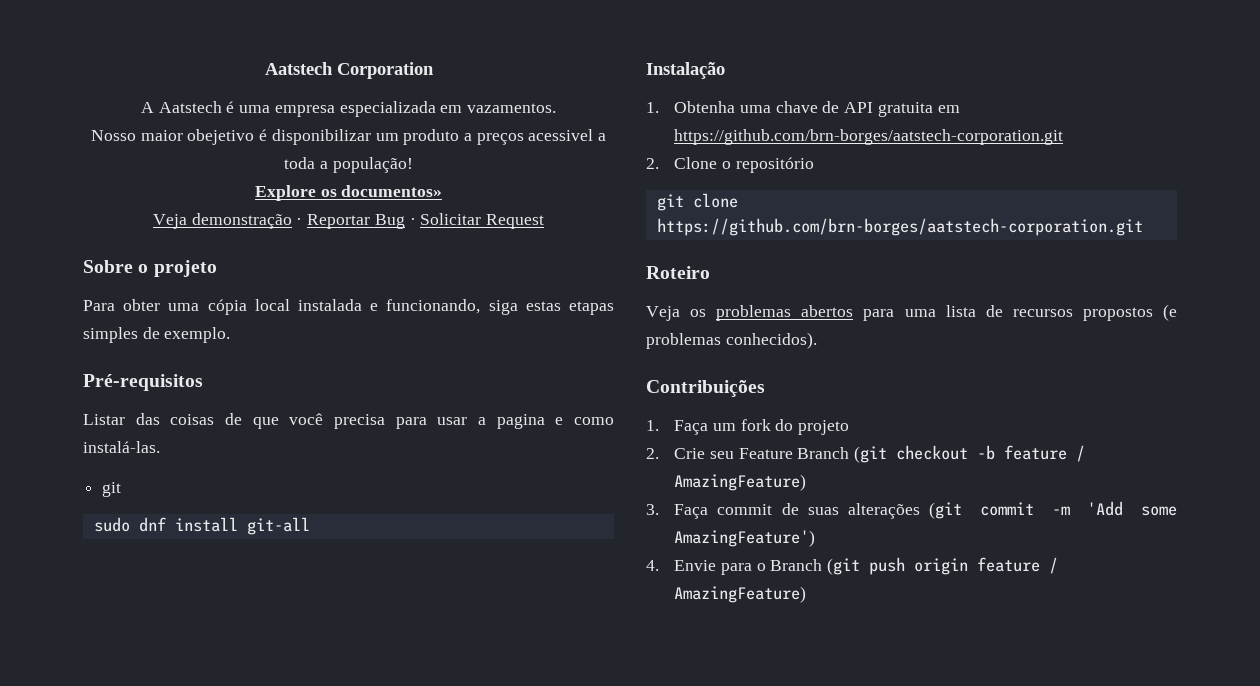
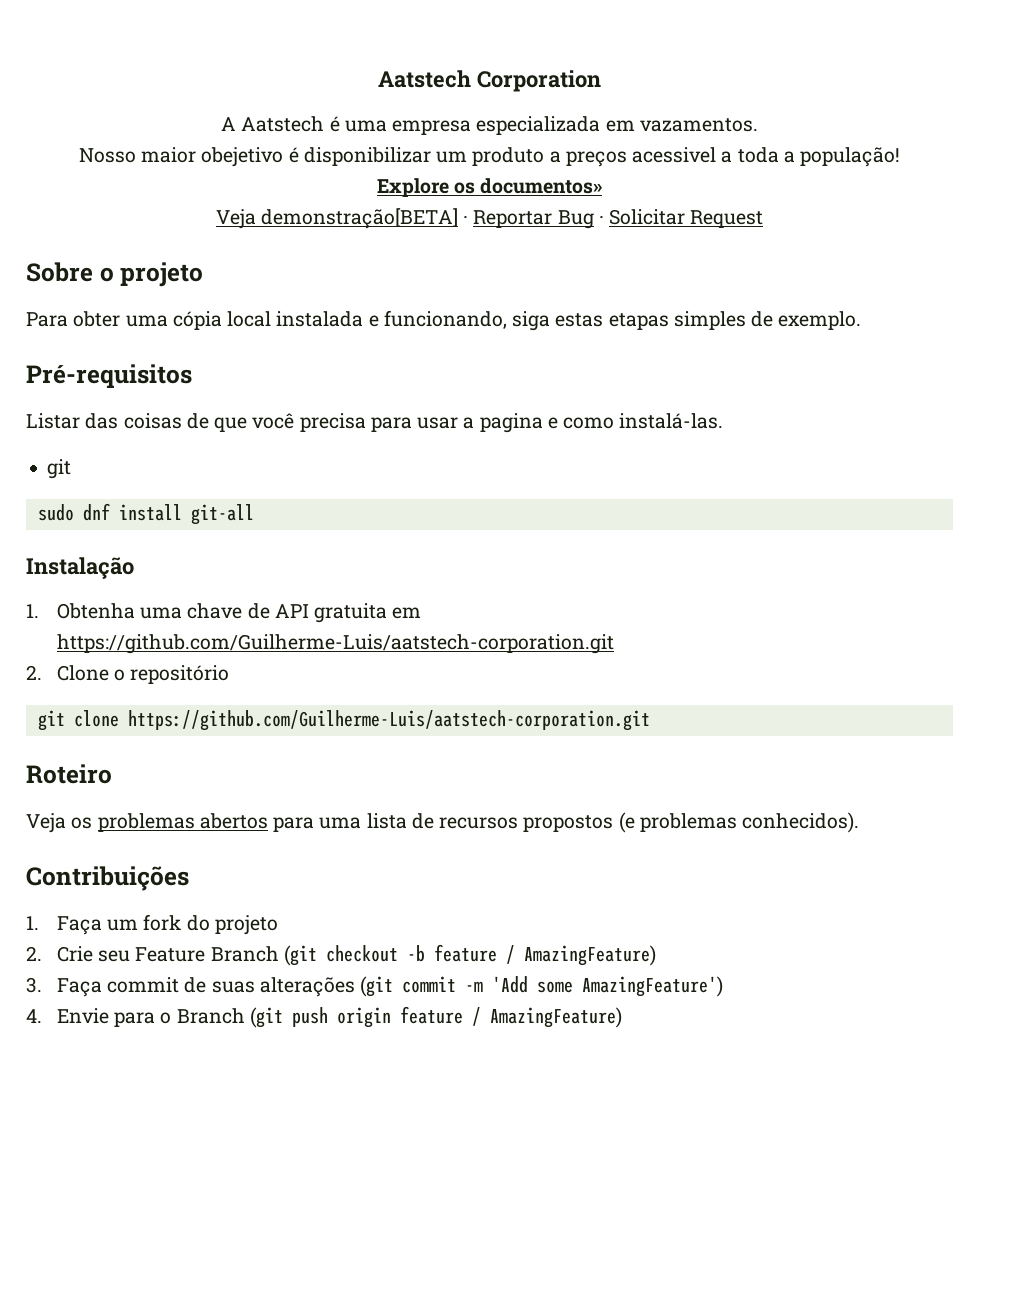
- Veja demonstração · Reportar Bug · Solicitar Request
+ Veja demonstração[BETA] · Reportar Bug · Solicitar Request
- 1. Obtenha uma chave de API gratuita em https://github.com/brn-borges/aatstech-corporation.git
+ 1. Obtenha uma chave de API gratuita em https://github.com/Guilherme-Luis/aatstech-corporation.git
- git clone https://github.com/brn-borges/aatstech-corporation.git
+ git clone https://github.com/Guilherme-Luis/aatstech-corporation.git

